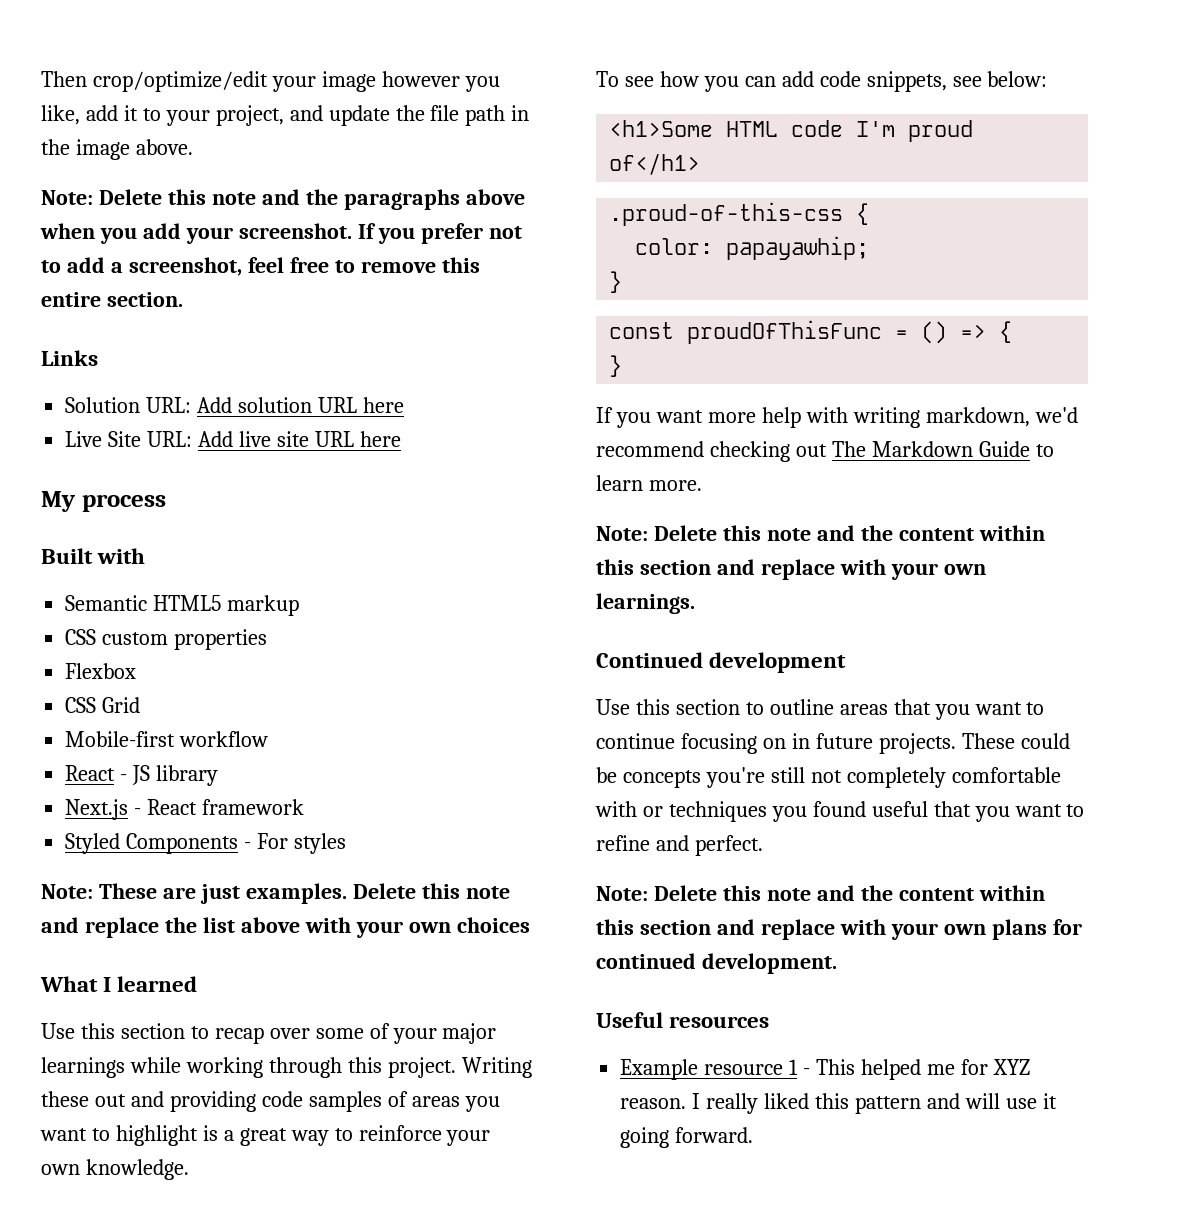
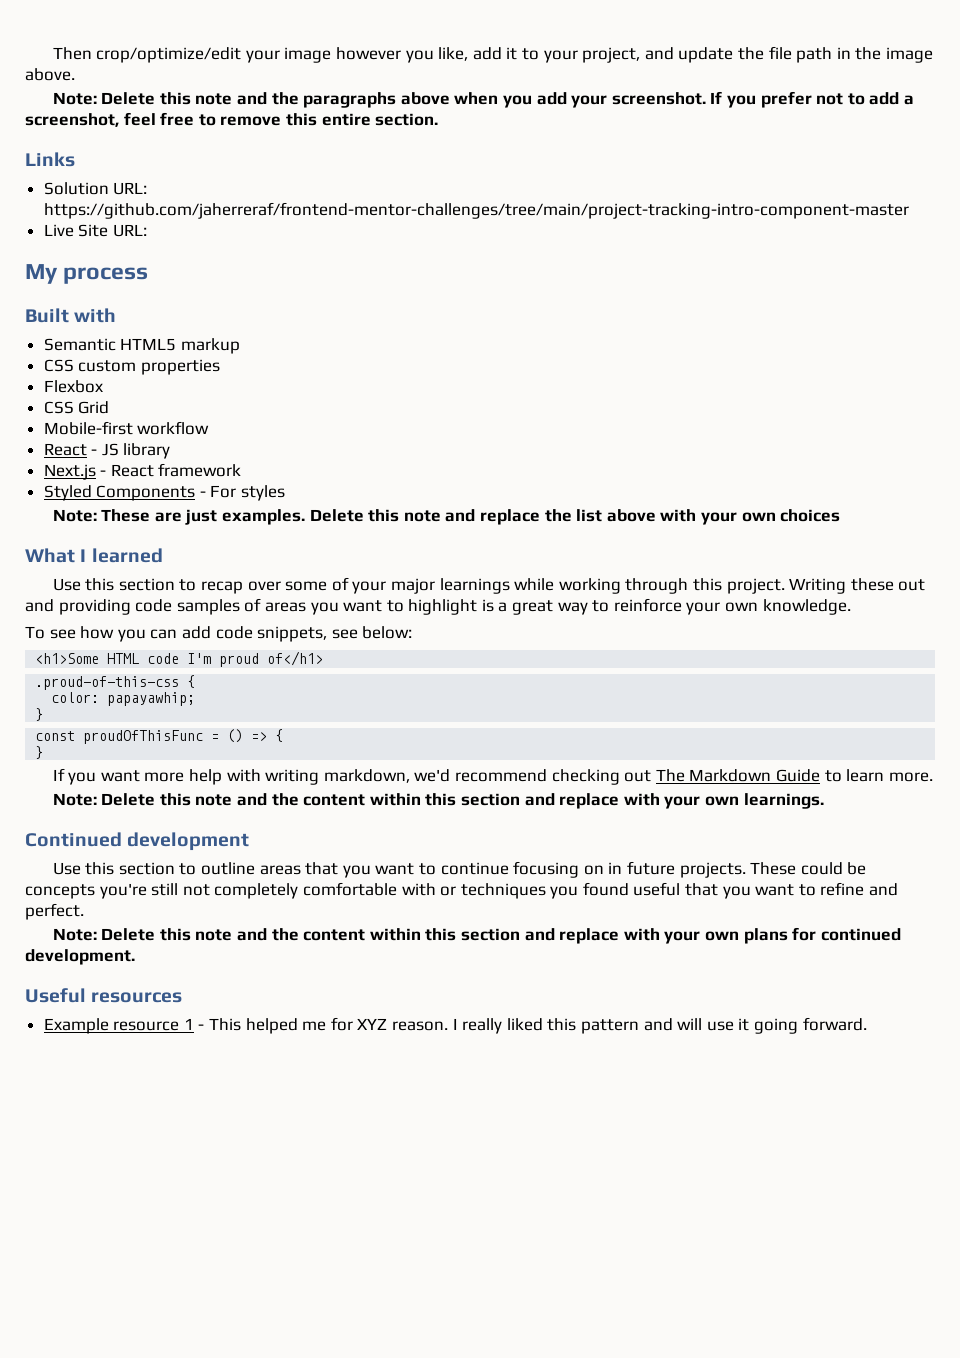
- Solution URL: Add solution URL here
+ Solution URL: https://github.com/jaherreraf/frontend-mentor-challenges/tree/main/project-tracking-intro-component-master
- Live Site URL: Add live site URL here
+ Live Site URL:

